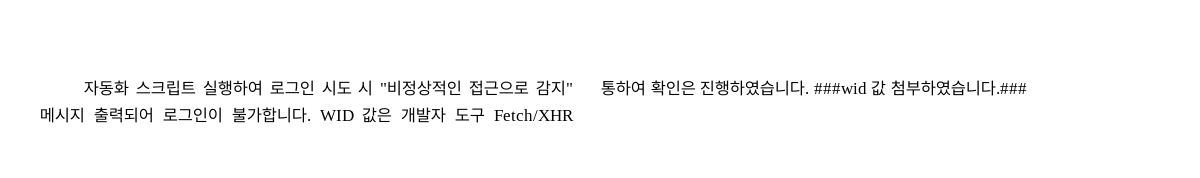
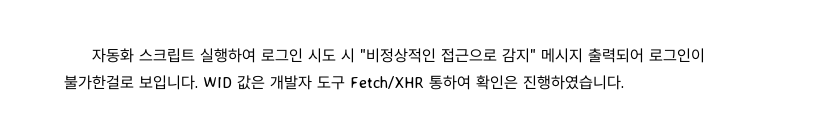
- 자동화 스크립트 실행하여 로그인 시도 시 "비정상적인 접근으로 감지" 메시지 출력되어 로그인이 불가합니다.
+ 자동화 스크립트 실행하여 로그인 시도 시 "비정상적인 접근으로 감지" 메시지 출력되어 로그인이 불가한걸로 보입니다.
- ###wid 값 첨부하였습니다.###

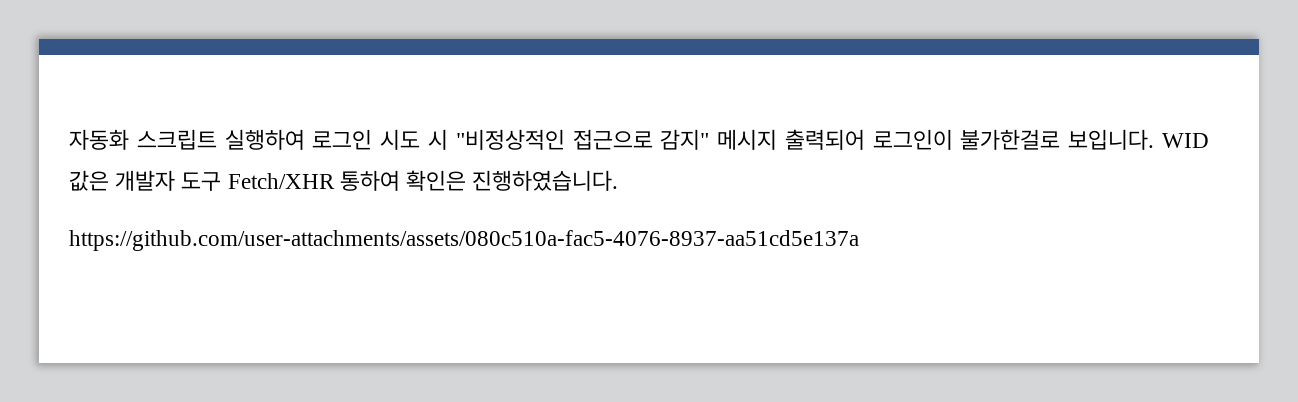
+ https://github.com/user-attachments/assets/080c510a-fac5-4076-8937-aa51cd5e137a

